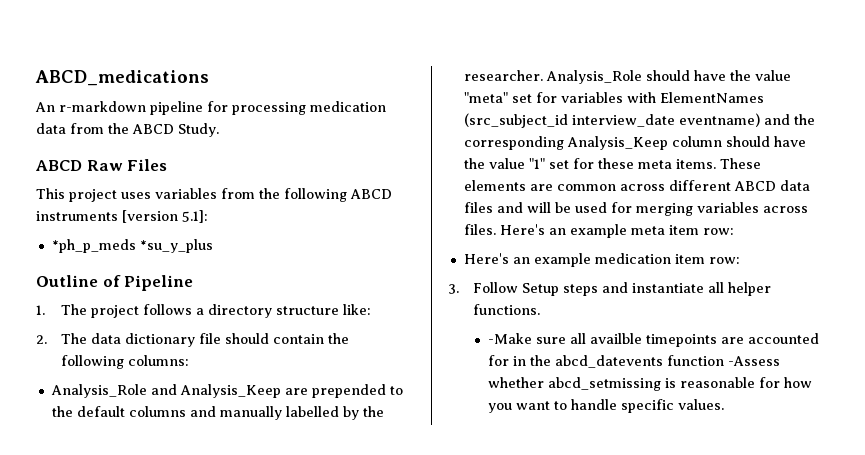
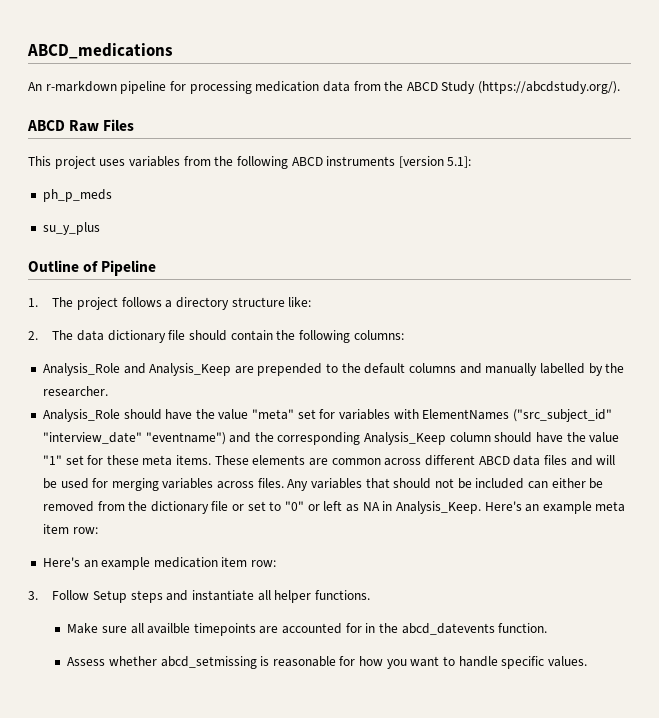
- An r-markdown pipeline for processing medication data from the ABCD Study.
+ An r-markdown pipeline for processing medication data from the ABCD Study (https://abcdstudy.org/).
- *ph_p_meds *su_y_plus
+ ph_p_meds
+ su_y_plus
- Analysis_Role and Analysis_Keep are prepended to the default columns and manually labelled by the researcher. Analysis_Role should have the value "meta" set for variables with ElementNames (src_subject_id interview_date eventname) and the corresponding Analysis_Keep column should have the value "1" set for these meta items.
+ Analysis_Role and Analysis_Keep are prepended to the default columns and manually labelled by the researcher.
+ Analysis_Role should have the value "meta" set for variables with ElementNames ("src_subject_id" "interview_date" "eventname") and the corresponding Analysis_Keep column should have the value "1" set for these meta items.
+ Any variables that should not be included can either be removed from the dictionary file or set to "0" or left as NA in Analysis_Keep.
- -Make sure all availble timepoints are accounted for in the abcd_datevents function -Assess whether abcd_setmissing is reasonable for how you want to handle specific values.
+ Make sure all availble timepoints are accounted for in the abcd_datevents function.
+ Assess whether abcd_setmissing is reasonable for how you want to handle specific values.

